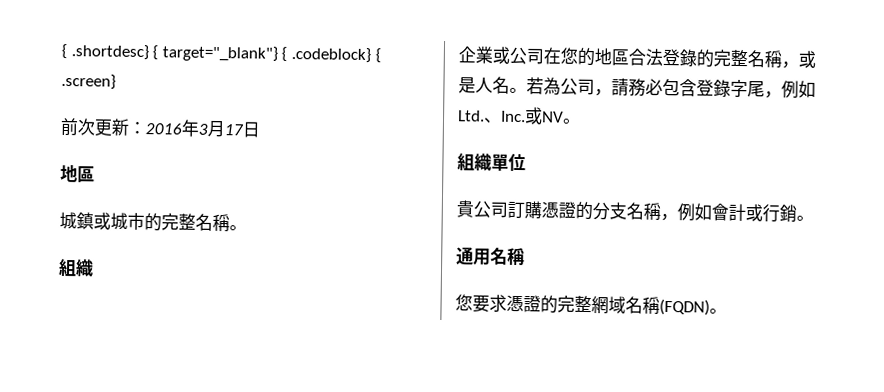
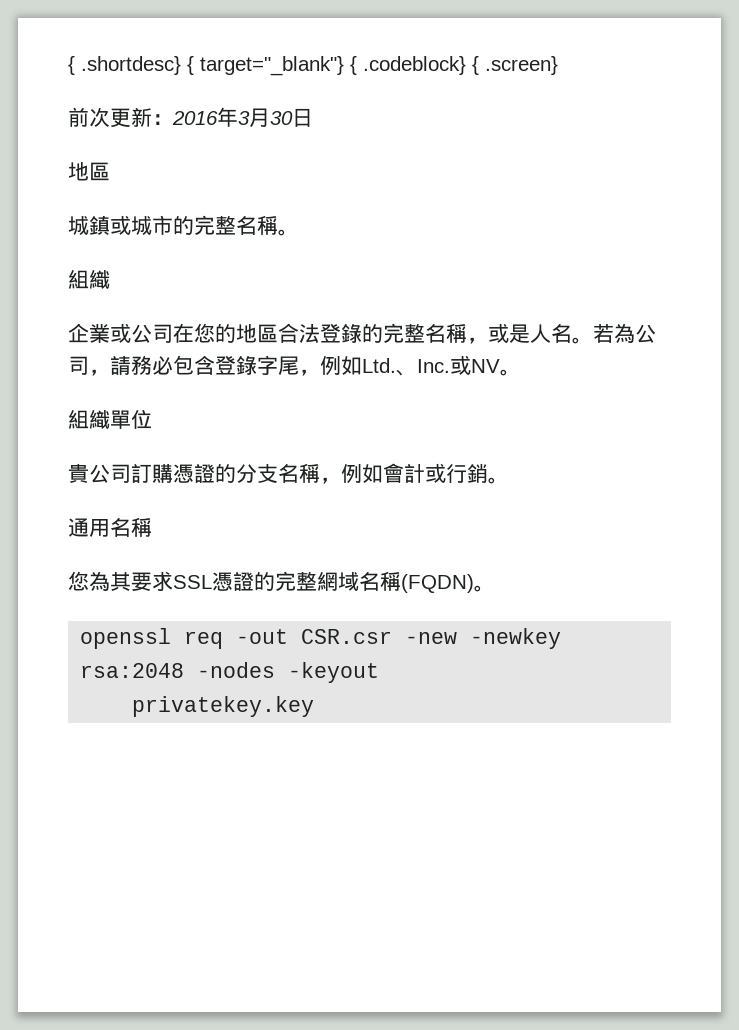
- 前次更新：2016年3月17日
+ 前次更新：2016年3月30日
- 您要求憑證的完整網域名稱(FQDN)。
+ 您為其要求SSL憑證的完整網域名稱(FQDN)。
+ openssl req -out CSR.csr -new -newkey rsa:2048 -nodes -keyout
+ privatekey.key

